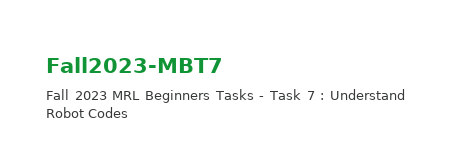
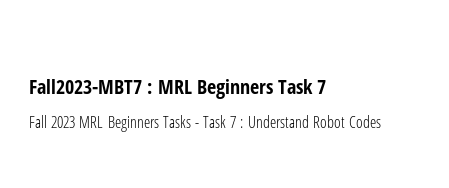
- Fall2023-MBT7
+ Fall2023-MBT7 : MRL Beginners Task 7

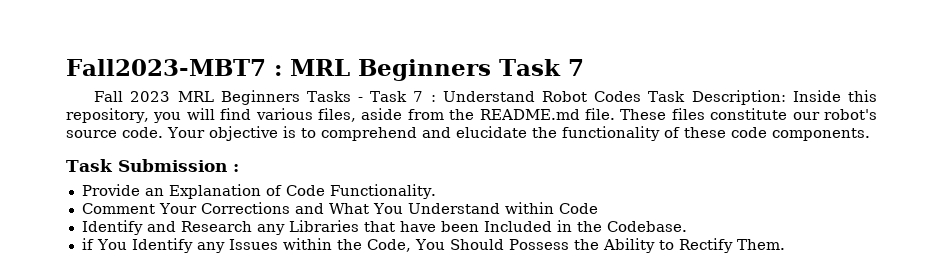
- Fall 2023 MRL Beginners Tasks - Task 7 : Understand Robot Codes
+ Fall 2023 MRL Beginners Tasks - Task 7 : Understand Robot Codes Task Description: Inside this repository, you will find various files, aside from the README.md file. These files constitute our robot's source code. Your objective is to comprehend and elucidate the functionality of these code components.
+ Task Submission :
+ Provide an Explanation of Code Functionality.
+ Comment Your Corrections and What You Understand within Code
+ Identify and Research any Libraries that have been Included in the Codebase.
+ if You Identify any Issues within the Code, You Should Possess the Ability to Rectify Them.

